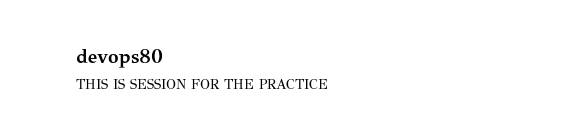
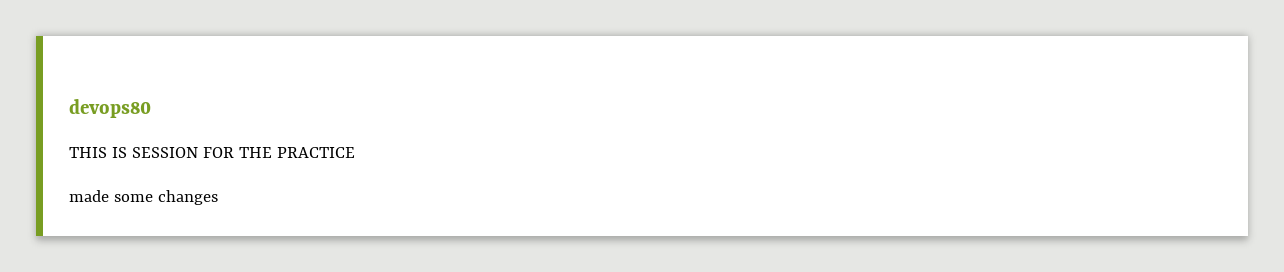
+ made some changes

